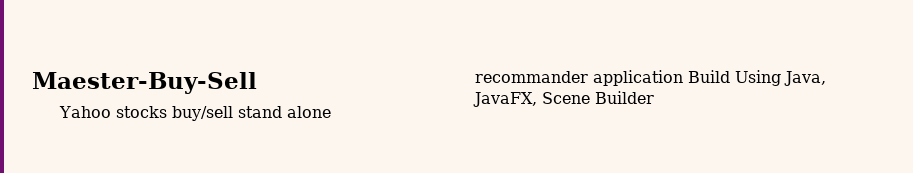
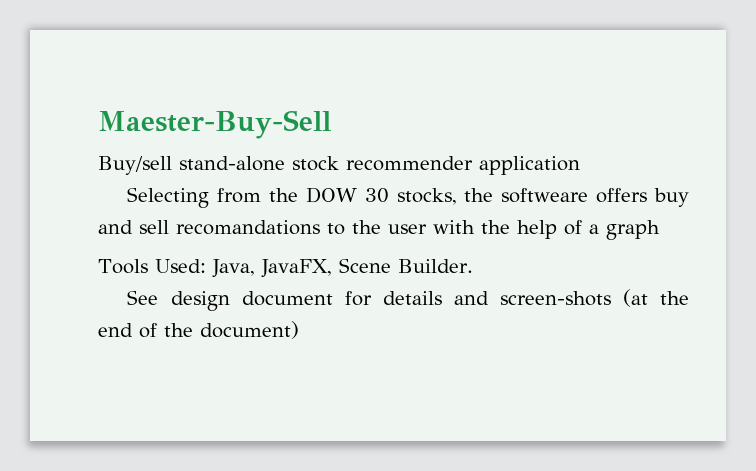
- Yahoo stocks buy/sell stand alone recommander application Build Using Java, JavaFX, Scene Builder
+ Buy/sell stand-alone stock recommender application
+ Selecting from the DOW 30 stocks, the softweare offers buy and sell recomandations to the user with the help of a graph
+ Tools Used: Java, JavaFX, Scene Builder.
+ See design document for details and screen-shots (at the end of the document)

